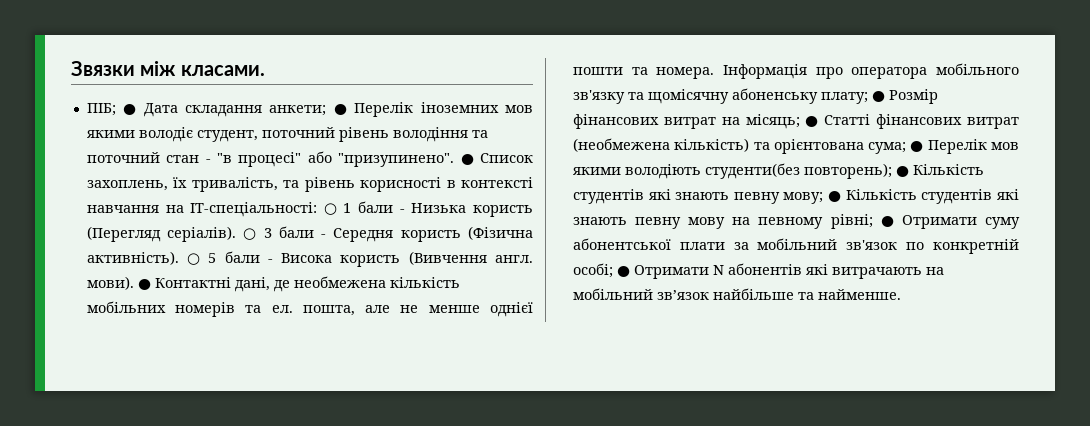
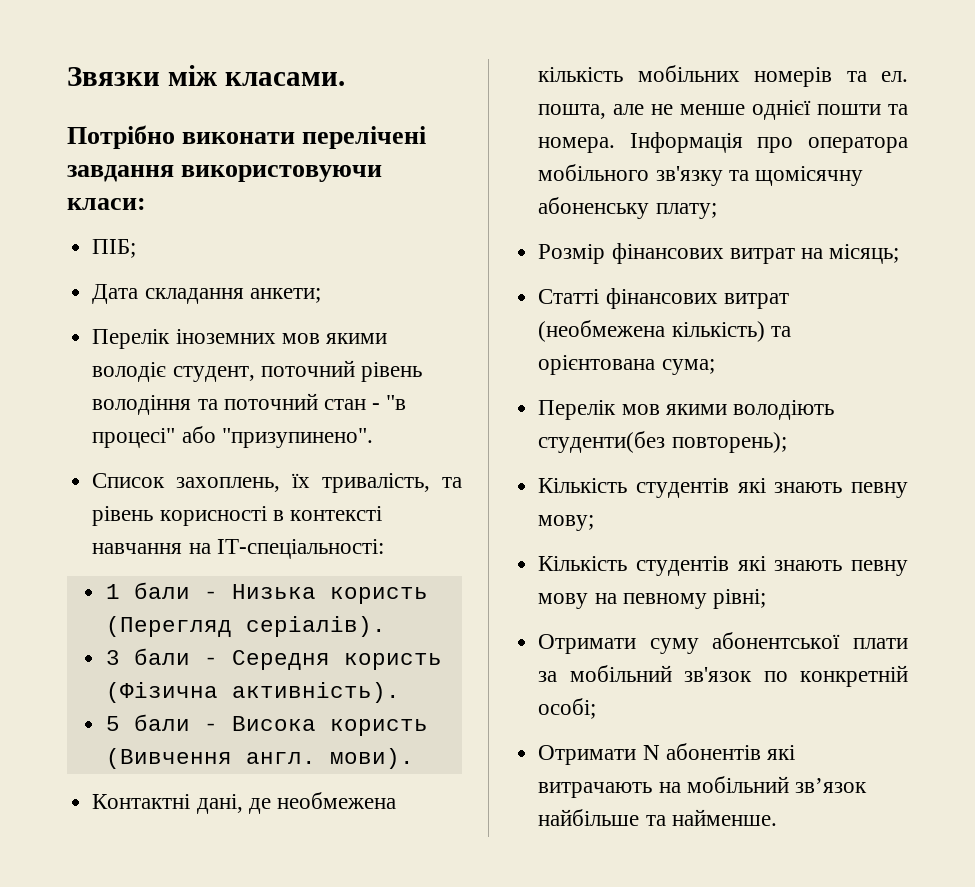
+ Потрібно виконати перелічені завдання використовуючи класи:
- ПІБ; ● Дата складання анкети; ● Перелік іноземних мов якими володіє студент, поточний рівень володіння та поточний стан - "в процесі" або "призупинено". ● Список захоплень, їх тривалість, та рівень корисності в контексті навчання на ІТ-спеціальності: ○ 1 бали - Низька користь (Перегляд серіалів). ○ 3 бали - Середня користь (Фізична активність). ○ 5 бали - Висока користь (Вивчення англ. мови). ● Контактні дані, де необмежена кількість мобільних номерів та ел. пошта, але не менше однієї пошти та номера.
+ ПІБ;
+ Дата складання анкети;
+ Перелік іноземних мов якими володіє студент, поточний рівень володіння та поточний стан - "в процесі" або "призупинено".
+ Список захоплень, їх тривалість, та рівень корисності в контексті навчання на ІТ-спеціальності:
+ 1 бали - Низька користь (Перегляд серіалів).
+ 3 бали - Середня користь (Фізична активність).
+ 5 бали - Висока користь (Вивчення англ. мови).
+ Контактні дані, де необмежена кількість мобільних номерів та ел. пошта, але не менше однієї пошти та номера.
- Інформація про оператора мобільного зв'язку та щомісячну абоненську плату; ● Розмір фінансових витрат на місяць; ● Статті фінансових витрат (необмежена кількість) та орієнтована сума; ● Перелік мов якими володіють студенти(без повторень); ● Кількість студентів які знають певну мову; ● Кількість студентів які знають певну мову на певному рівні; ● Отримати суму абонентської плати за мобільний зв'язок по конкретній особі; ● Отримати N абонентів які витрачають на мобільний зв’язок найбільше та найменше.
+ Інформація про оператора мобільного зв'язку та щомісячну абоненську плату;
+ Розмір фінансових витрат на місяць;
+ Статті фінансових витрат (необмежена кількість) та орієнтована сума;
+ Перелік мов якими володіють студенти(без повторень);
+ Кількість студентів які знають певну мову;
+ Кількість студентів які знають певну мову на певному рівні;
+ Отримати суму абонентської плати за мобільний зв'язок по конкретній особі;
+ Отримати N абонентів які витрачають на мобільний зв’язок найбільше та найменше.

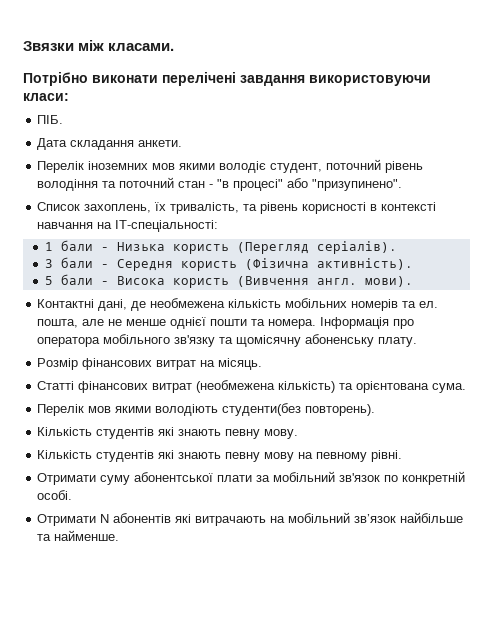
- ПІБ;
+ ПІБ.
- Дата складання анкети;
+ Дата складання анкети.
- Інформація про оператора мобільного зв'язку та щомісячну абоненську плату;
+ Інформація про оператора мобільного зв'язку та щомісячну абоненську плату.
- Розмір фінансових витрат на місяць;
+ Розмір фінансових витрат на місяць.
- Статті фінансових витрат (необмежена кількість) та орієнтована сума;
+ Статті фінансових витрат (необмежена кількість) та орієнтована сума.
- Перелік мов якими володіють студенти(без повторень);
- Кількість студентів які знають певну мову;
+ Перелік мов якими володіють студенти(без повторень).
+ Кількість студентів які знають певну мову.
- Кількість студентів які знають певну мову на певному рівні;
+ Кількість студентів які знають певну мову на певному рівні.
- Отримати суму абонентської плати за мобільний зв'язок по конкретній особі;
+ Отримати суму абонентської плати за мобільний зв'язок по конкретній особі.

